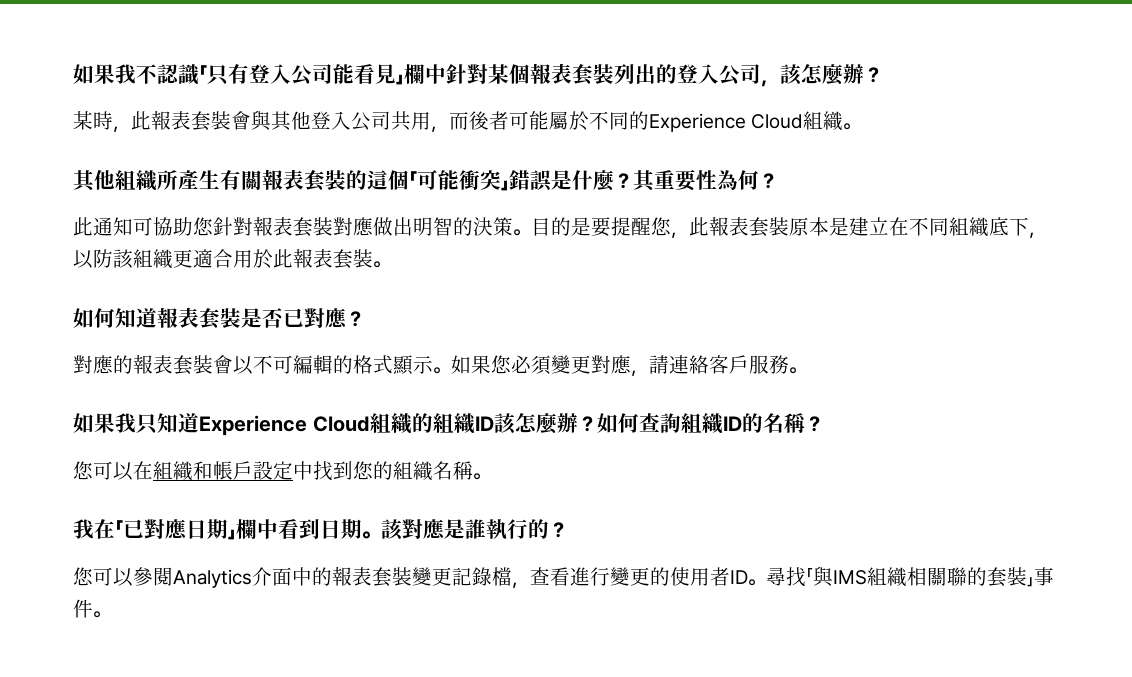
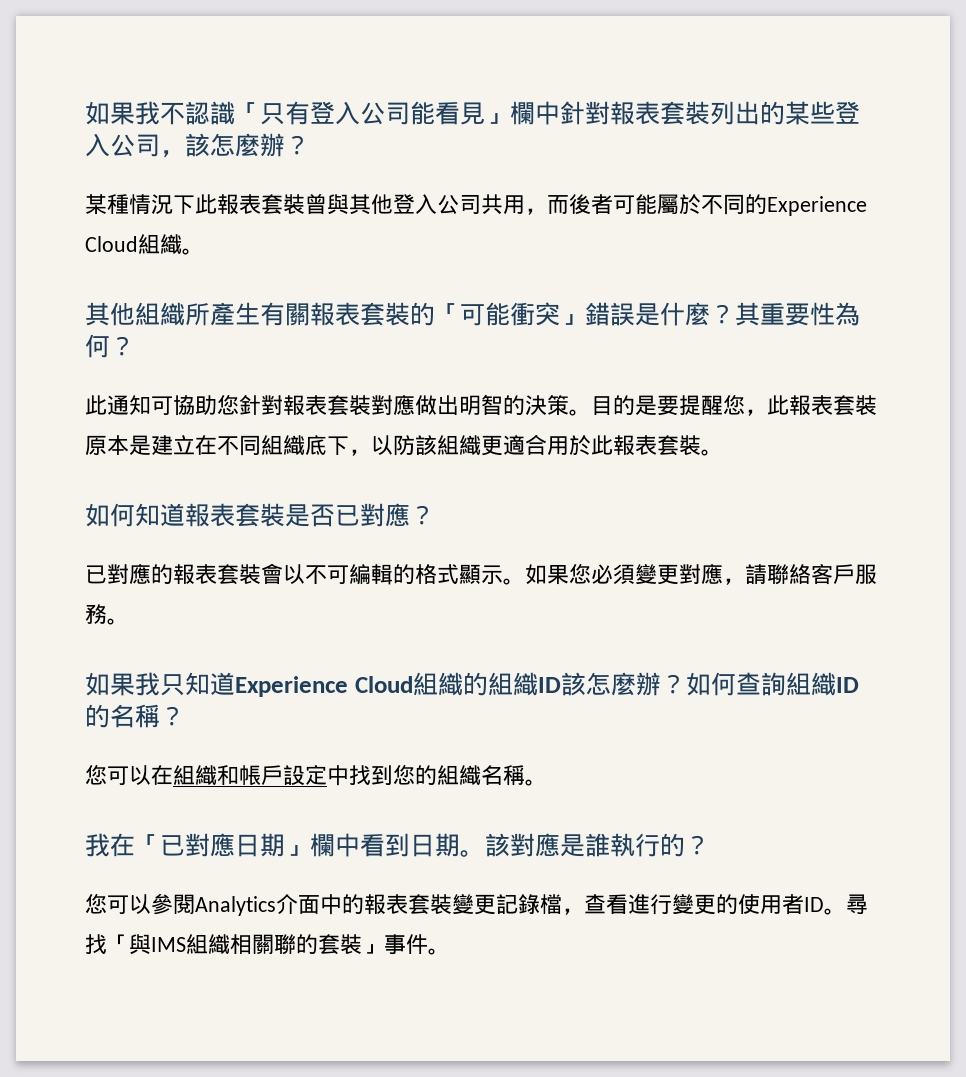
- 如果我不認識「只有登入公司能看見」欄中針對某個報表套裝列出的登入公司，該怎麼辦？
+ 如果我不認識「只有登入公司能看見」欄中針對報表套裝列出的某些登入公司，該怎麼辦？
- 某時，此報表套裝會與其他登入公司共用，而後者可能屬於不同的Experience Cloud組織。
+ 某種情況下此報表套裝曾與其他登入公司共用，而後者可能屬於不同的Experience Cloud組織。
- 其他組織所產生有關報表套裝的這個「可能衝突」錯誤是什麼？
+ 其他組織所產生有關報表套裝的「可能衝突」錯誤是什麼？
- 對應的報表套裝會以不可編輯的格式顯示。
+ 已對應的報表套裝會以不可編輯的格式顯示。
- 如果您必須變更對應，請連絡客戶服務。
+ 如果您必須變更對應，請聯絡客戶服務。

